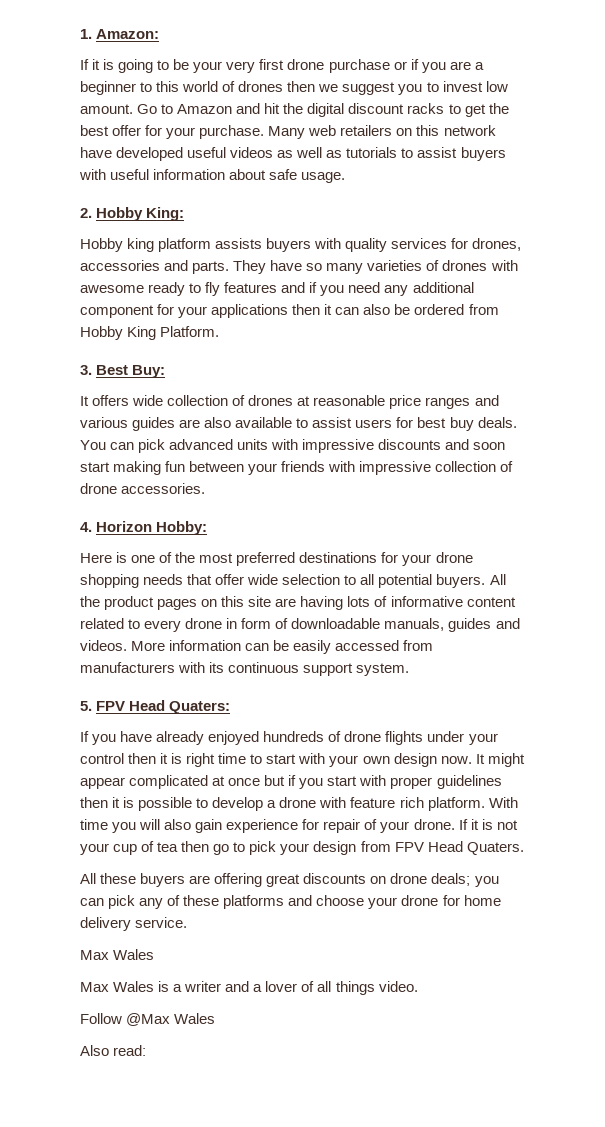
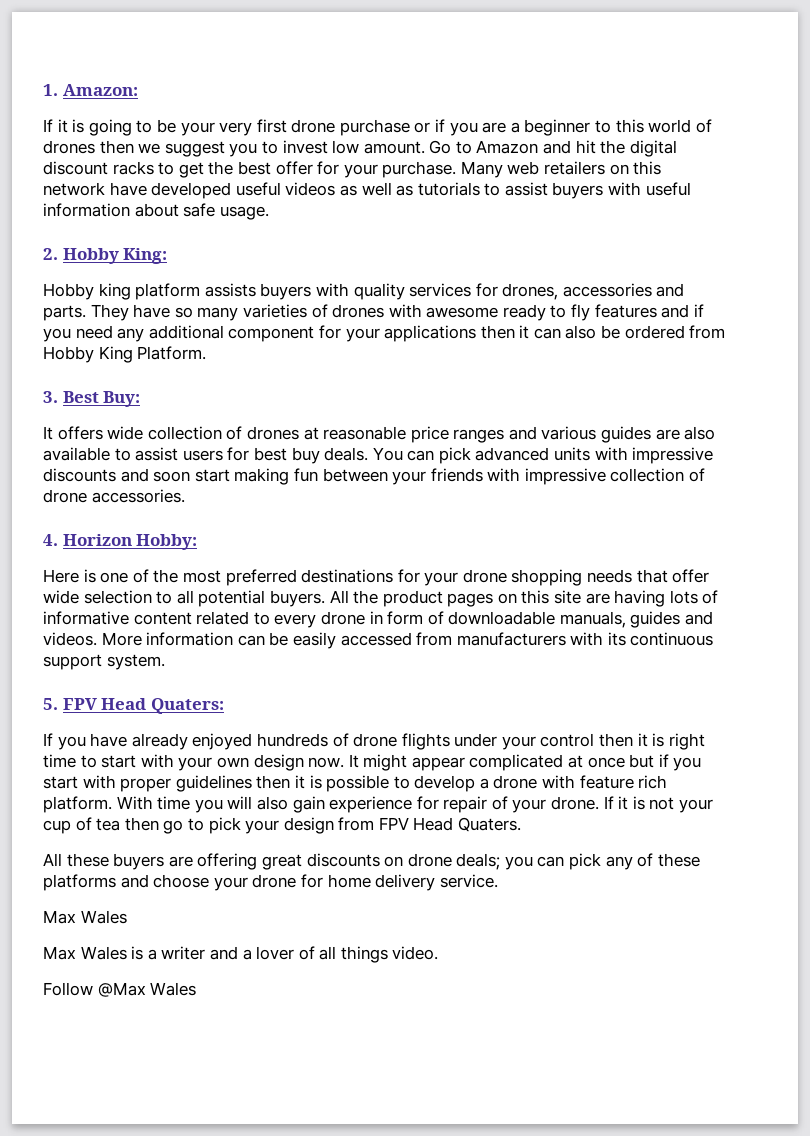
- Also read:

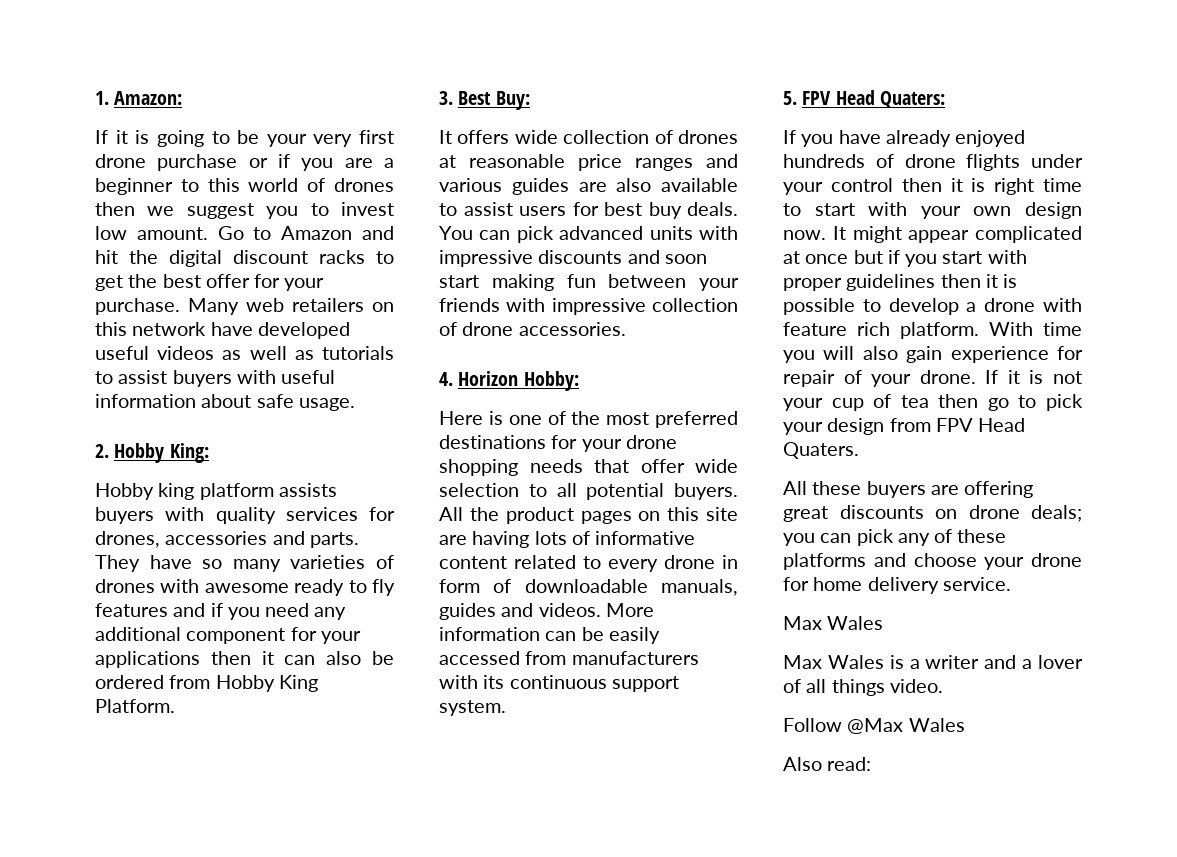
+ Also read:

